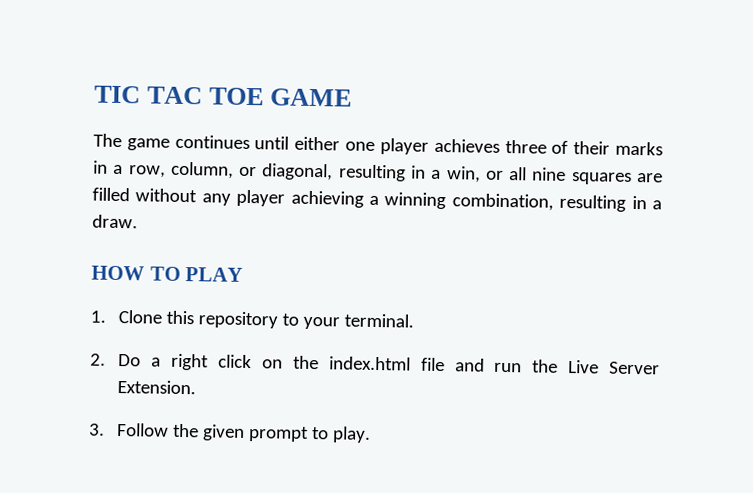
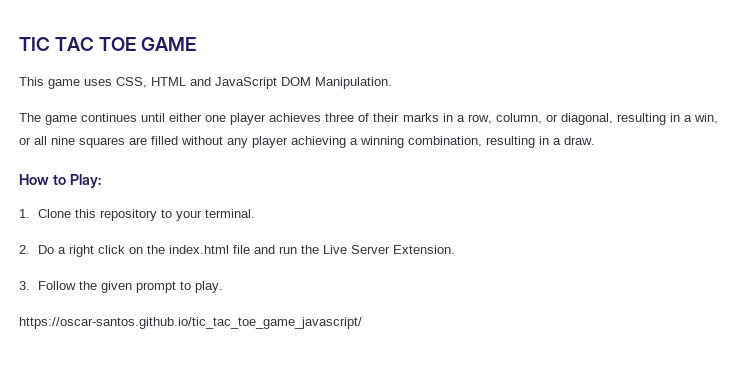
+ This game uses CSS, HTML and JavaScript DOM Manipulation.
- HOW TO PLAY
+ How to Play:
+ https://oscar-santos.github.io/tic_tac_toe_game_javascript/

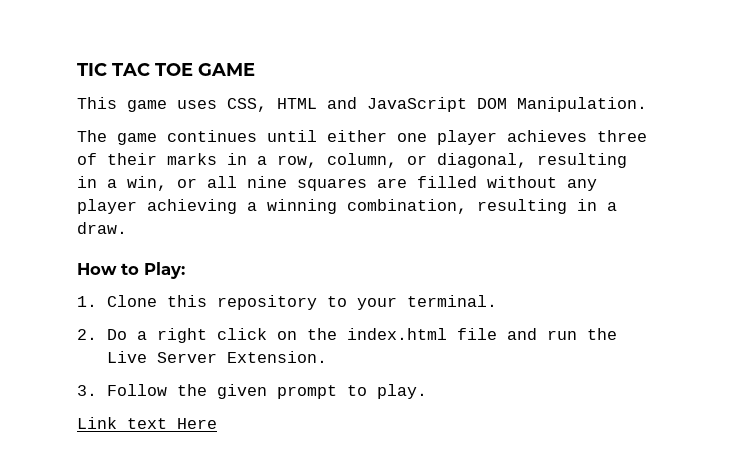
- https://oscar-santos.github.io/tic_tac_toe_game_javascript/
+ Link text Here

